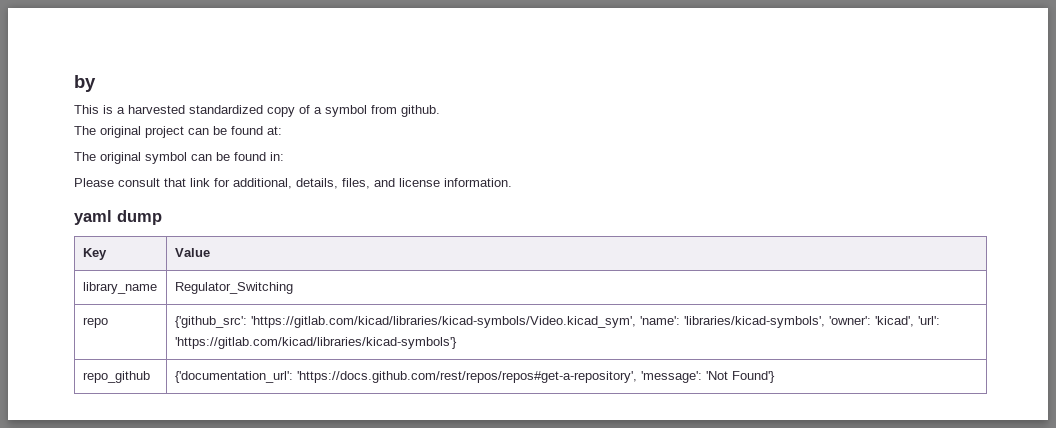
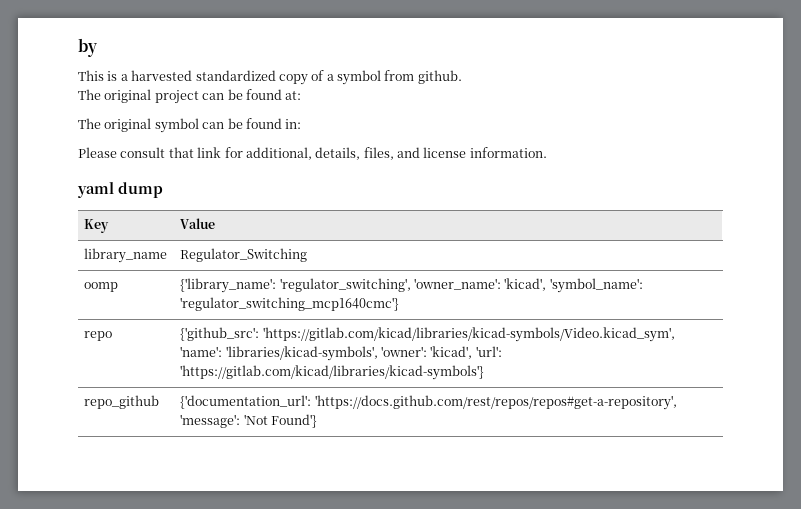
+ oomp | {'library_name': 'regulator_switching', 'owner_name': 'kicad', 'symbol_name': 'regulator_switching_mcp1640cmc'}

